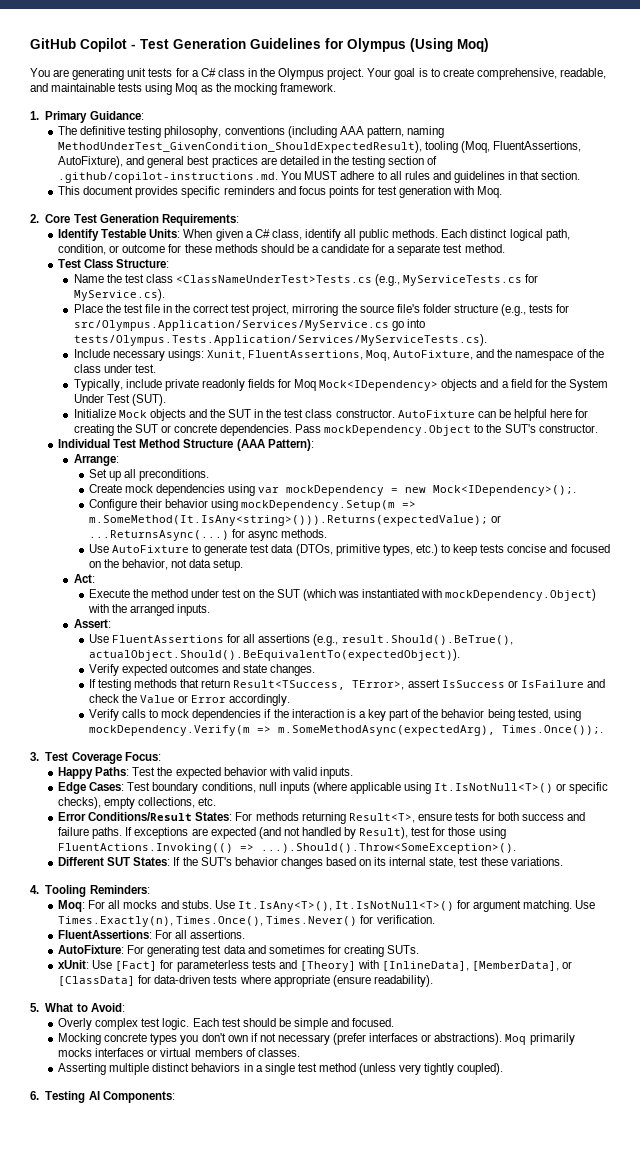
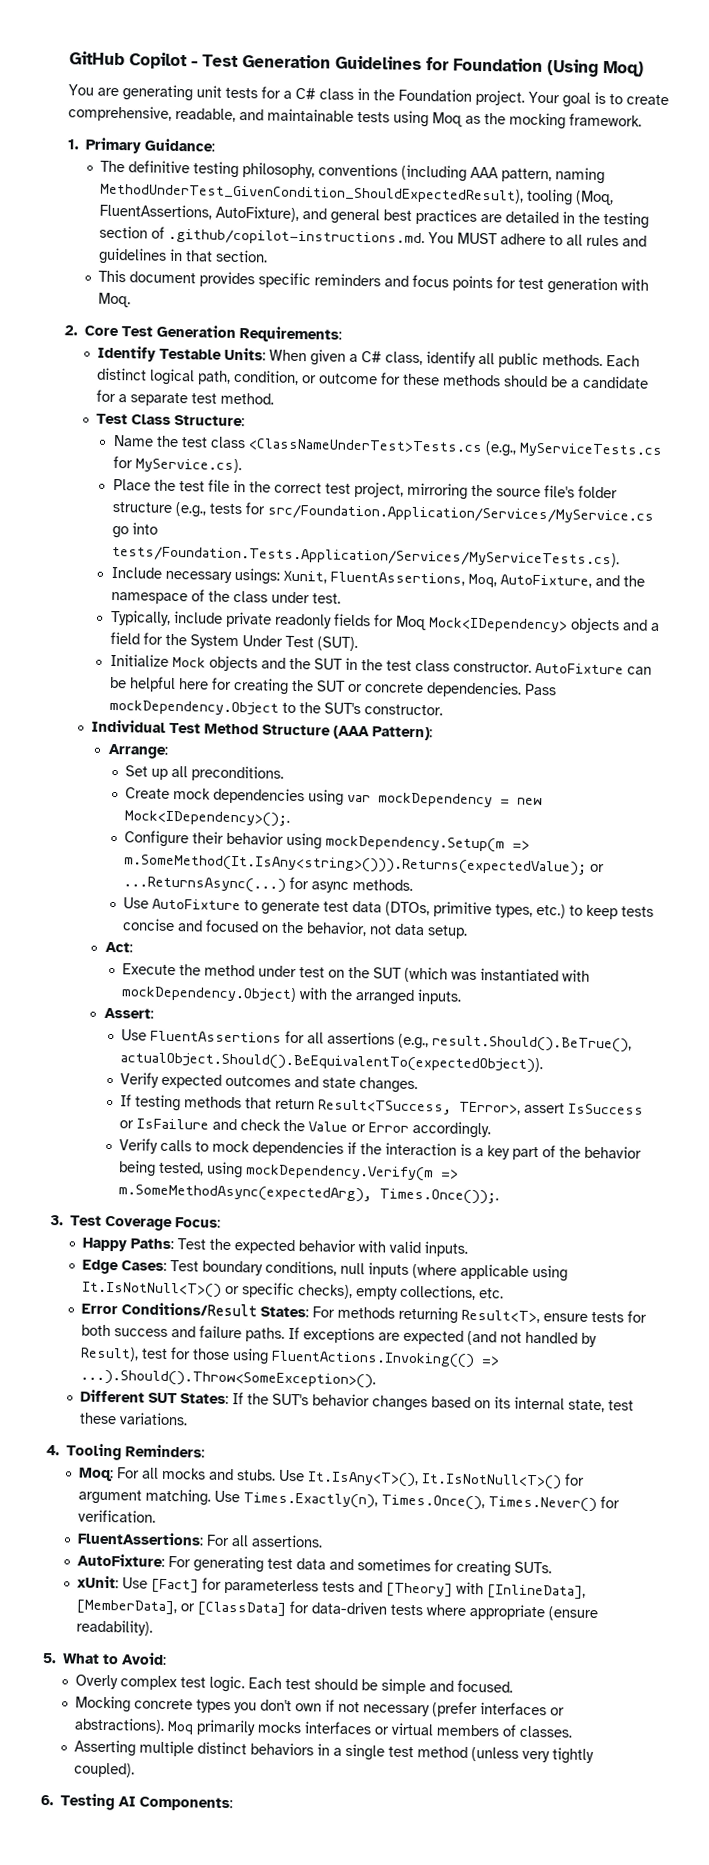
- GitHub Copilot - Test Generation Guidelines for Olympus (Using Moq)
+ GitHub Copilot - Test Generation Guidelines for Foundation (Using Moq)
- You are generating unit tests for a C# class in the Olympus project.
+ You are generating unit tests for a C# class in the Foundation project.
- Place the test file in the correct test project, mirroring the source file's folder structure (e.g., tests for src/Olympus.Application/Services/MyService.cs go into tests/Olympus.Tests.Application/Services/MyServiceTests.cs).
+ Place the test file in the correct test project, mirroring the source file's folder structure (e.g., tests for src/Foundation.Application/Services/MyService.cs go into tests/Foundation.Tests.Application/Services/MyServiceTests.cs).

